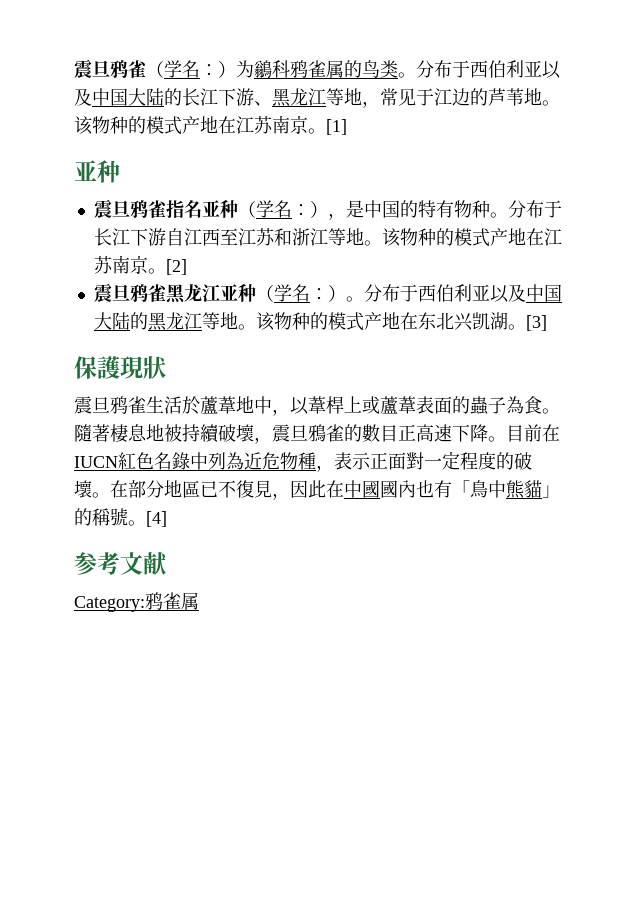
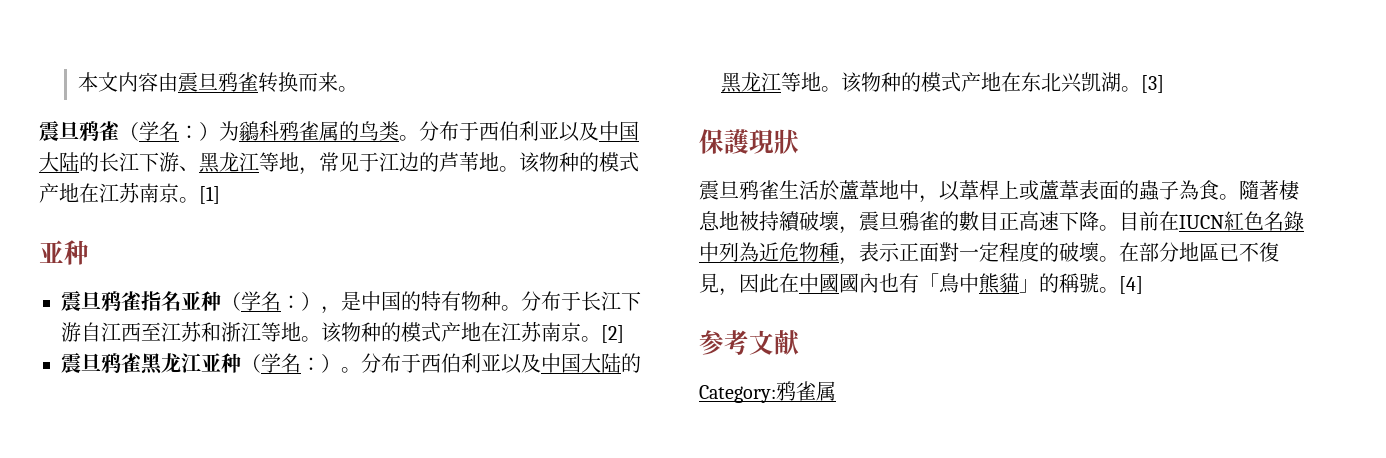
+ 本文内容由震旦鸦雀转换而来。

